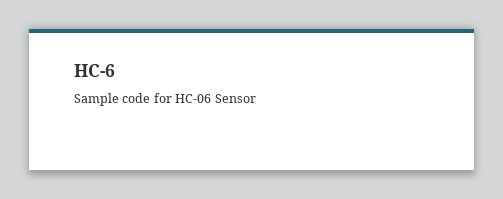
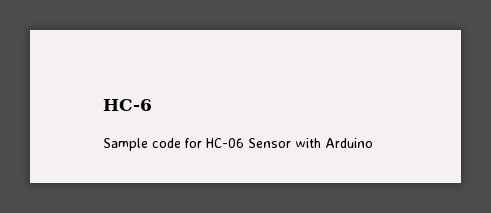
- Sample code for HC-06 Sensor
+ Sample code for HC-06 Sensor with Arduino

